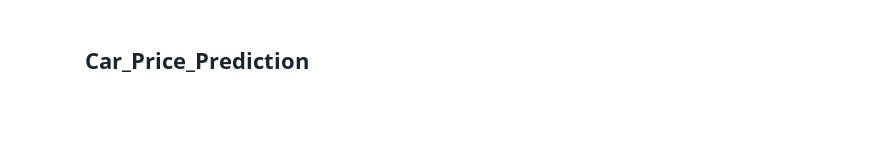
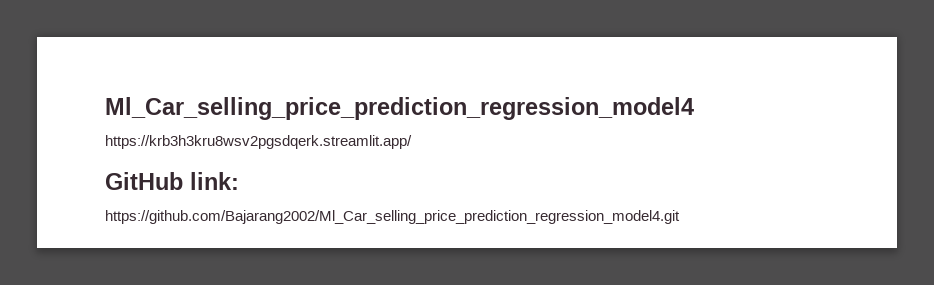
- Car_Price_Prediction
+ Ml_Car_selling_price_prediction_regression_model4
+ https://krb3h3kru8wsv2pgsdqerk.streamlit.app/
+ GitHub link:
+ https://github.com/Bajarang2002/Ml_Car_selling_price_prediction_regression_model4.git

